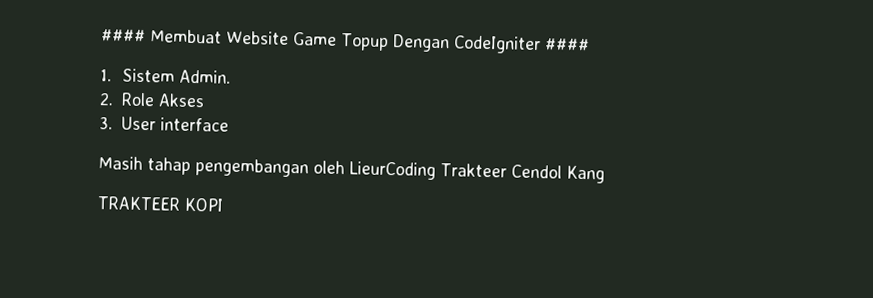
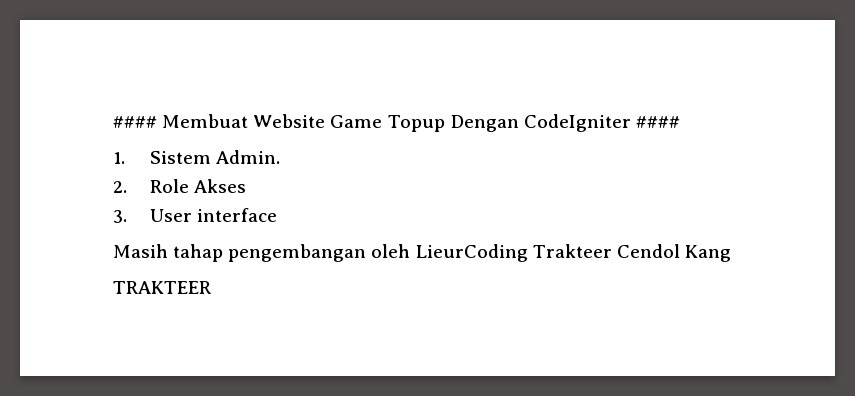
- TRAKTEER KOPI
+ TRAKTEER

